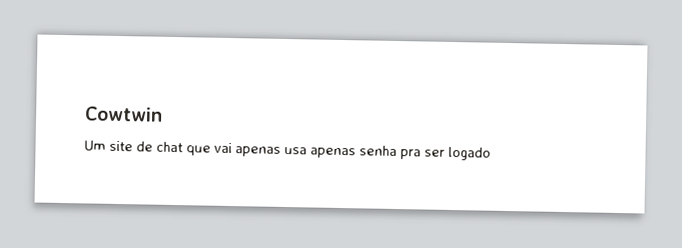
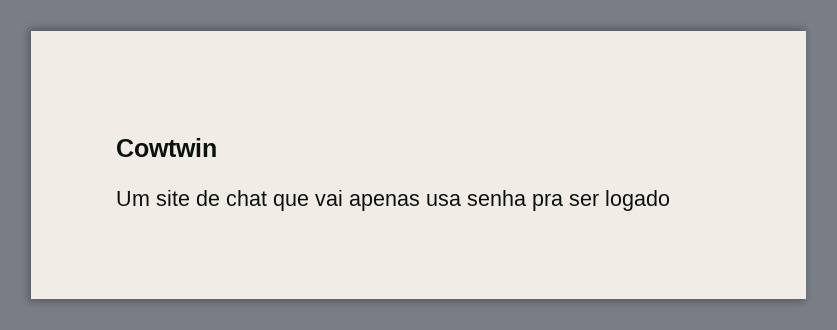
- Um site de chat que vai apenas usa apenas senha pra ser logado
+ Um site de chat que vai apenas usa senha pra ser logado

